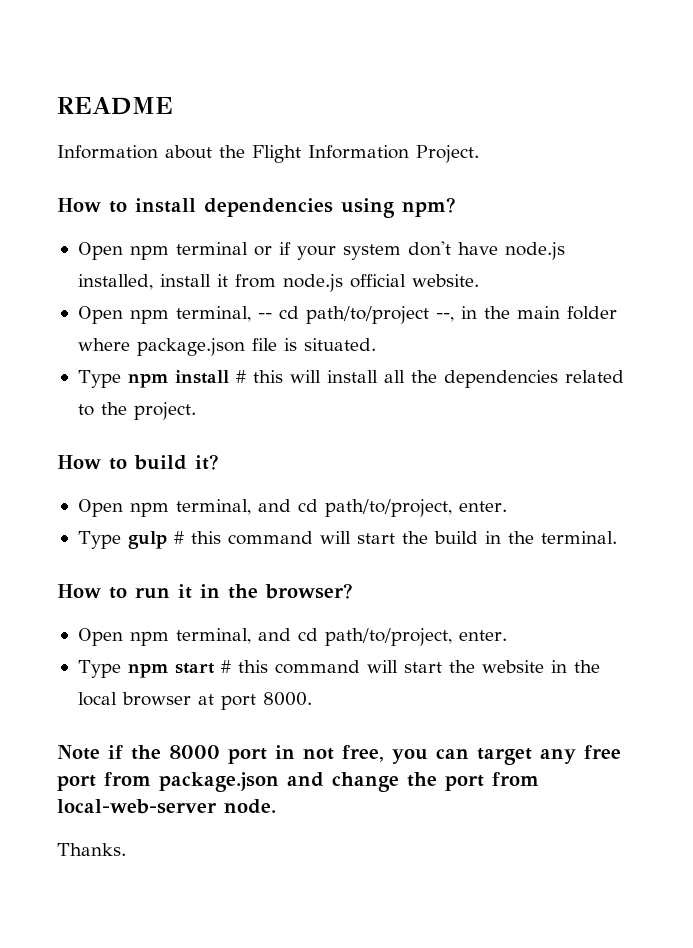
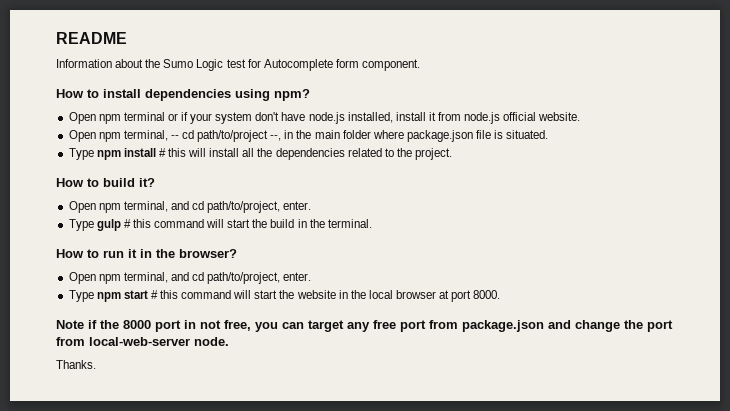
- Information about the Flight Information Project.
+ Information about the Sumo Logic test for Autocomplete form component.

